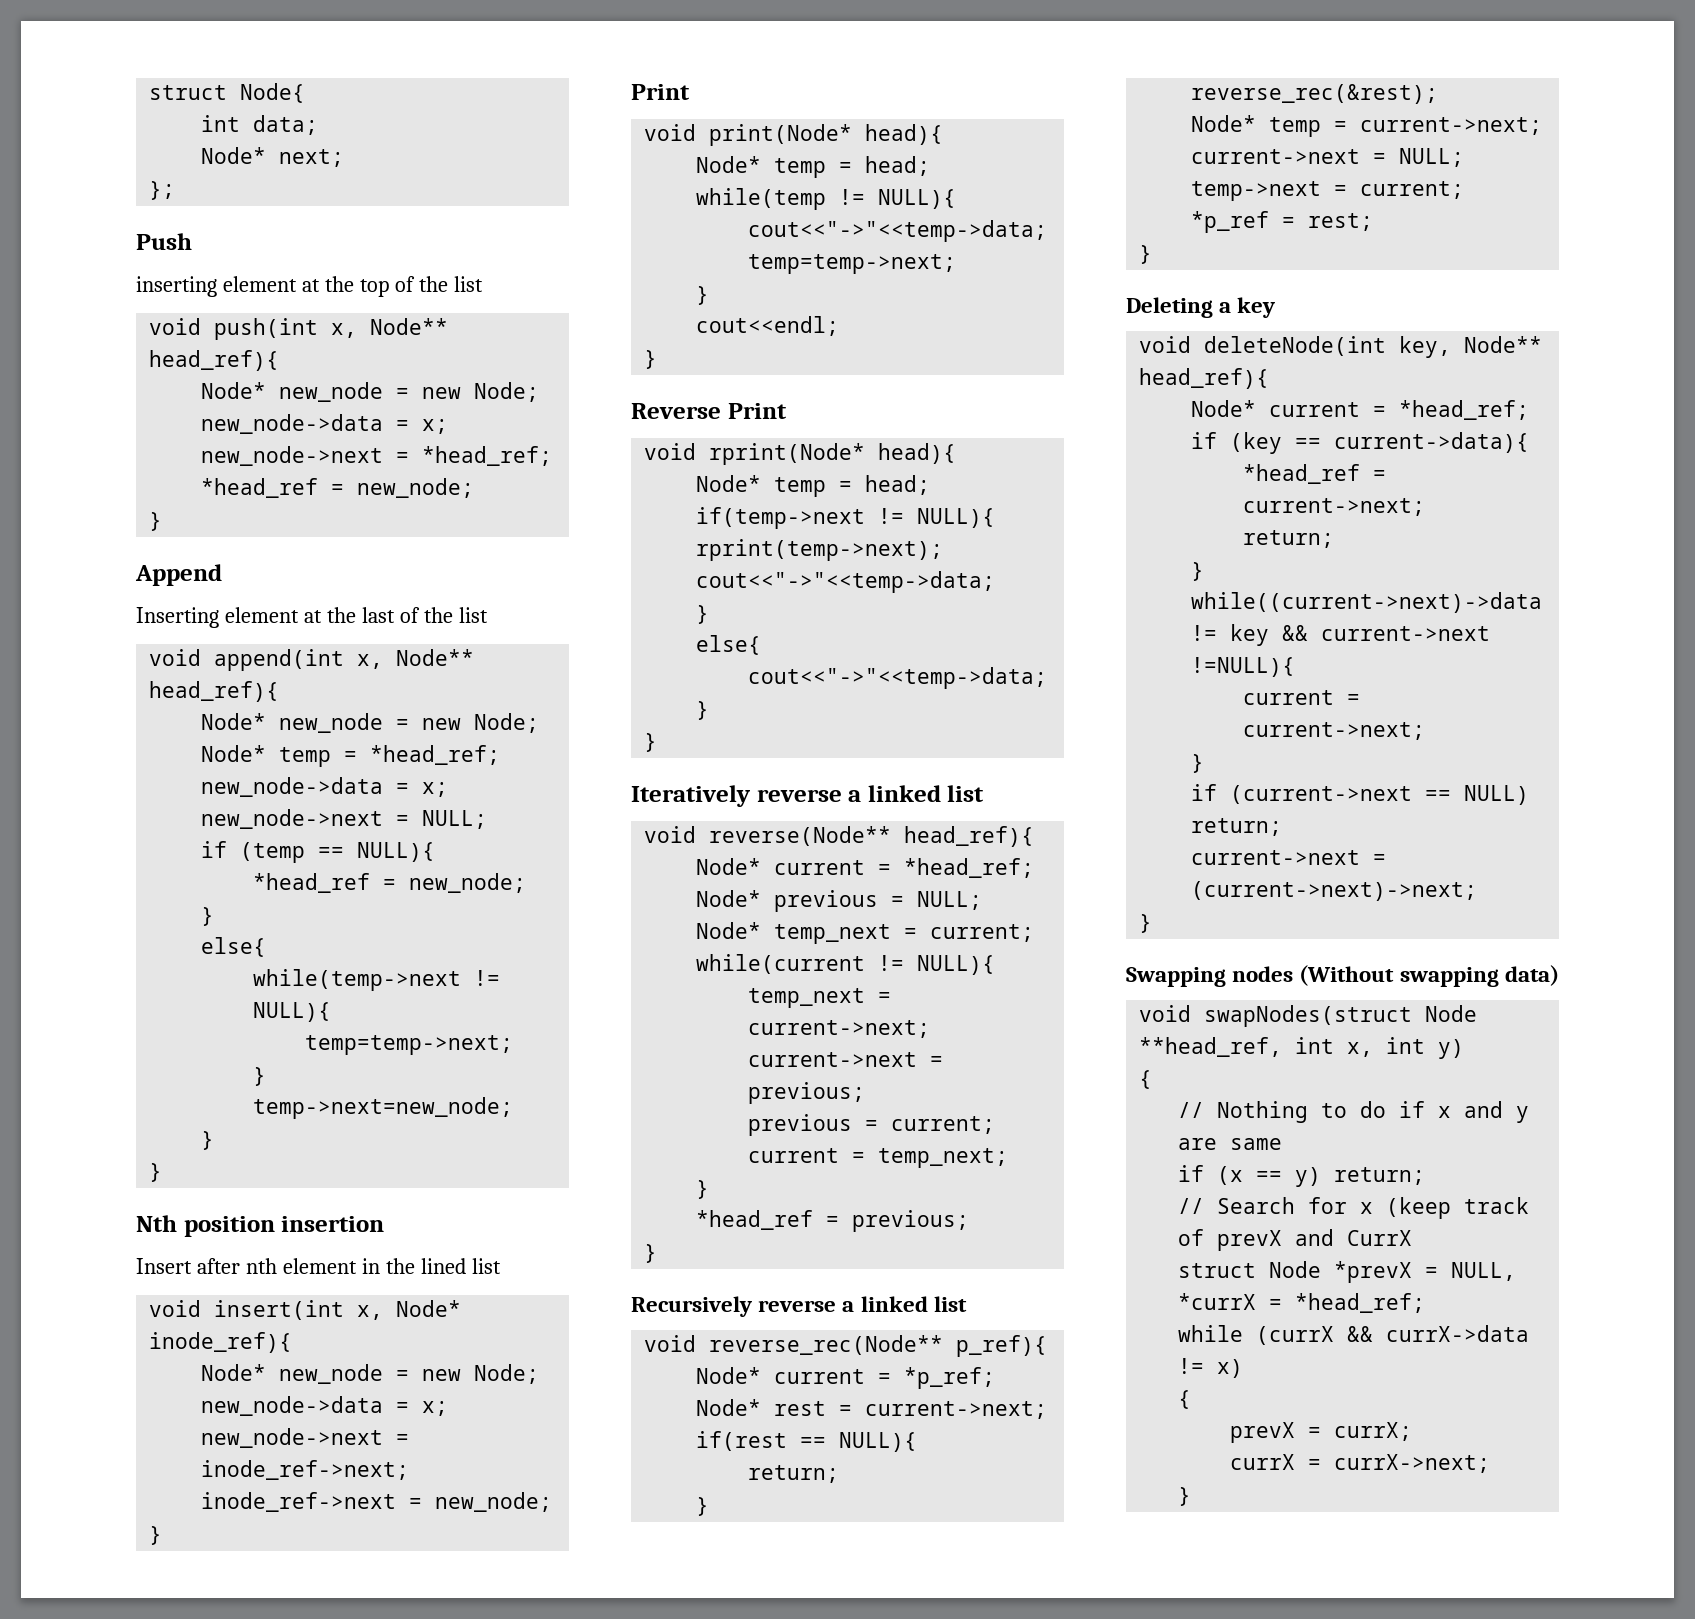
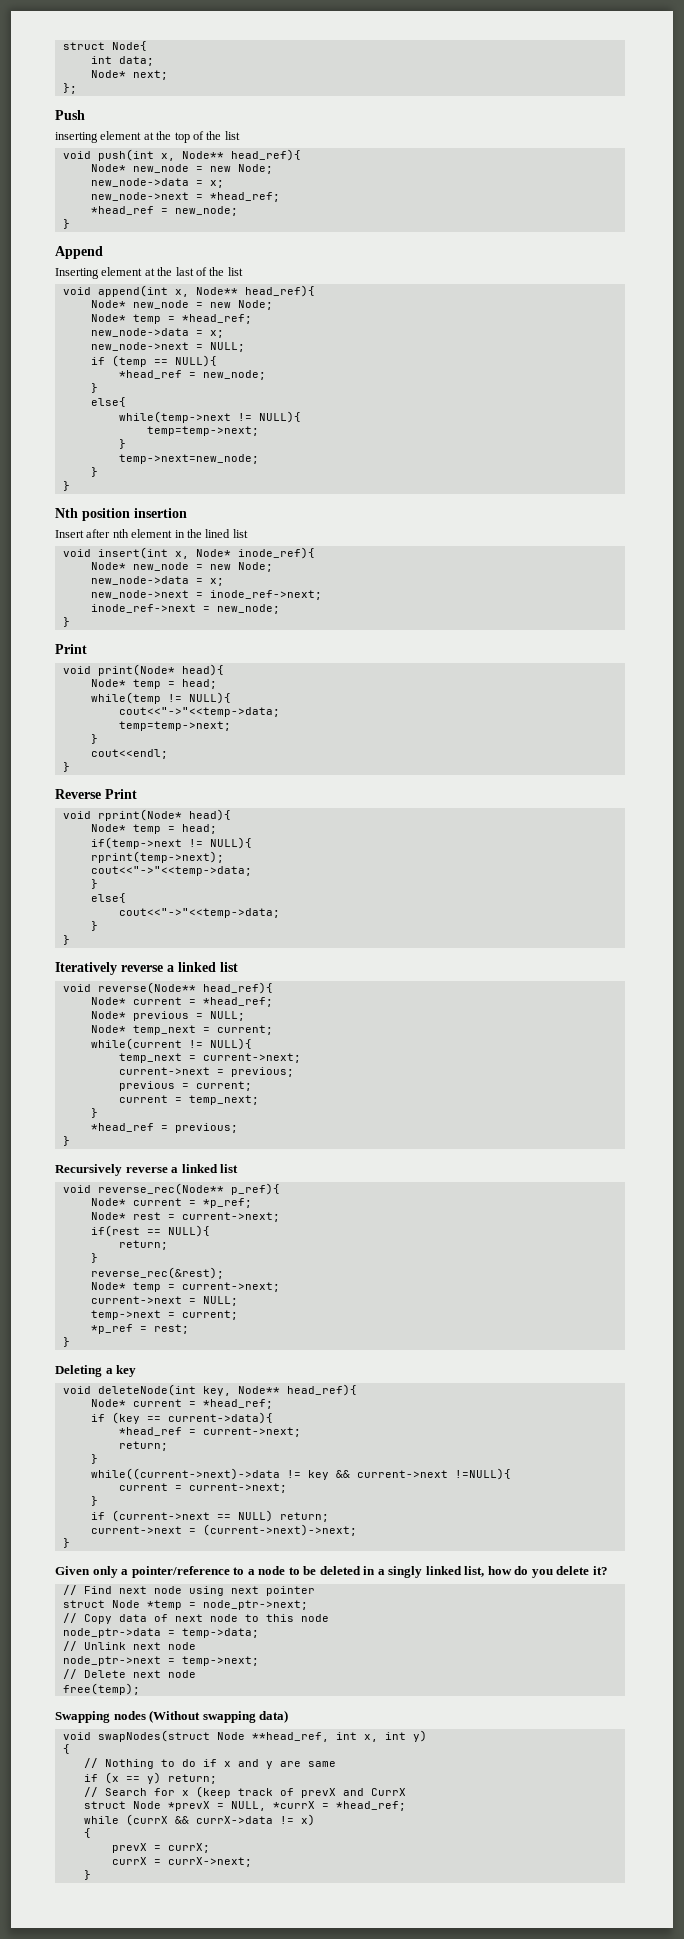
+ Given only a pointer/reference to a node to be deleted in a singly linked list, how do you delete it?
+ // Find next node using next pointer
+ struct Node *temp = node_ptr->next;
+ // Copy data of next node to this node
+ node_ptr->data = temp->data;
+ // Unlink next node
+ node_ptr->next = temp->next;
+ // Delete next node
+ free(temp);

